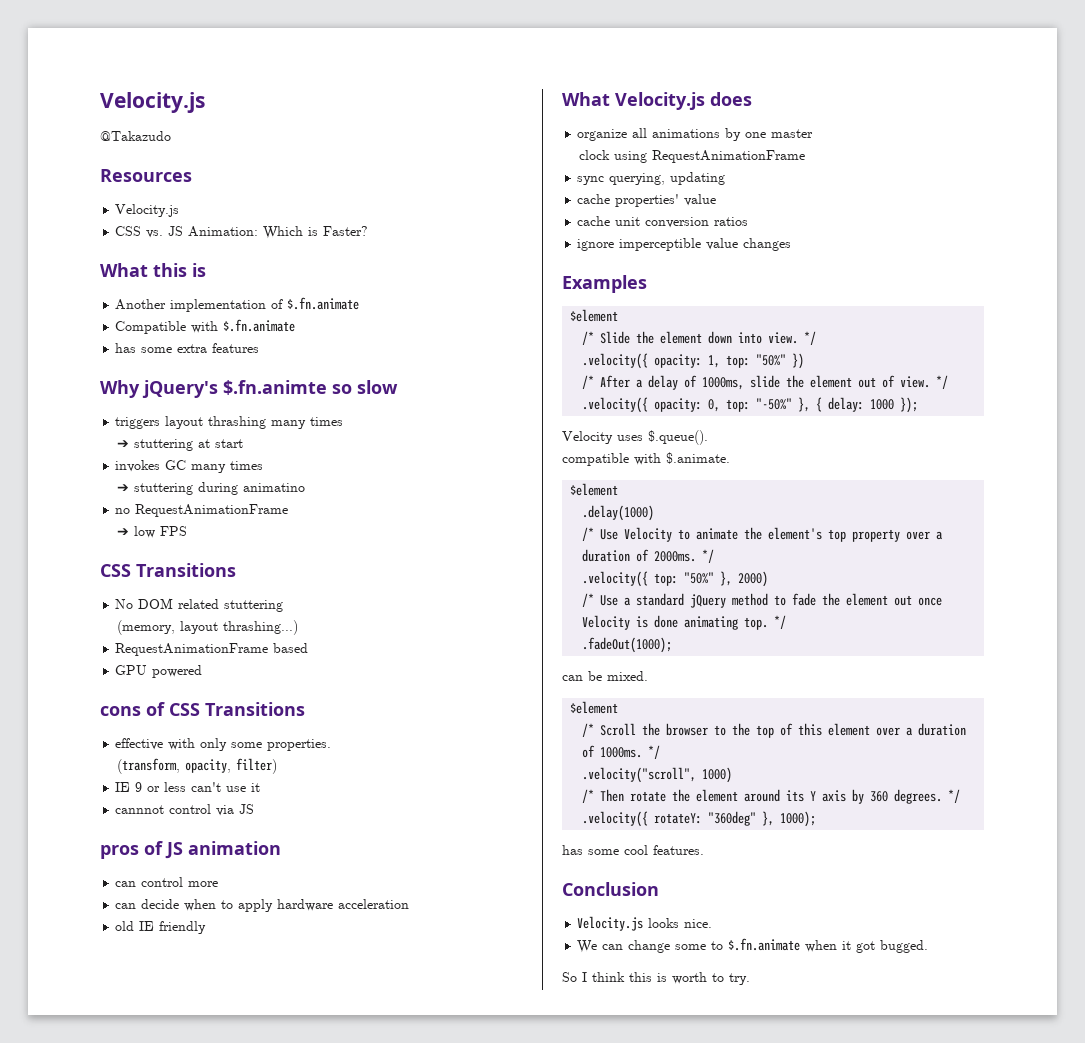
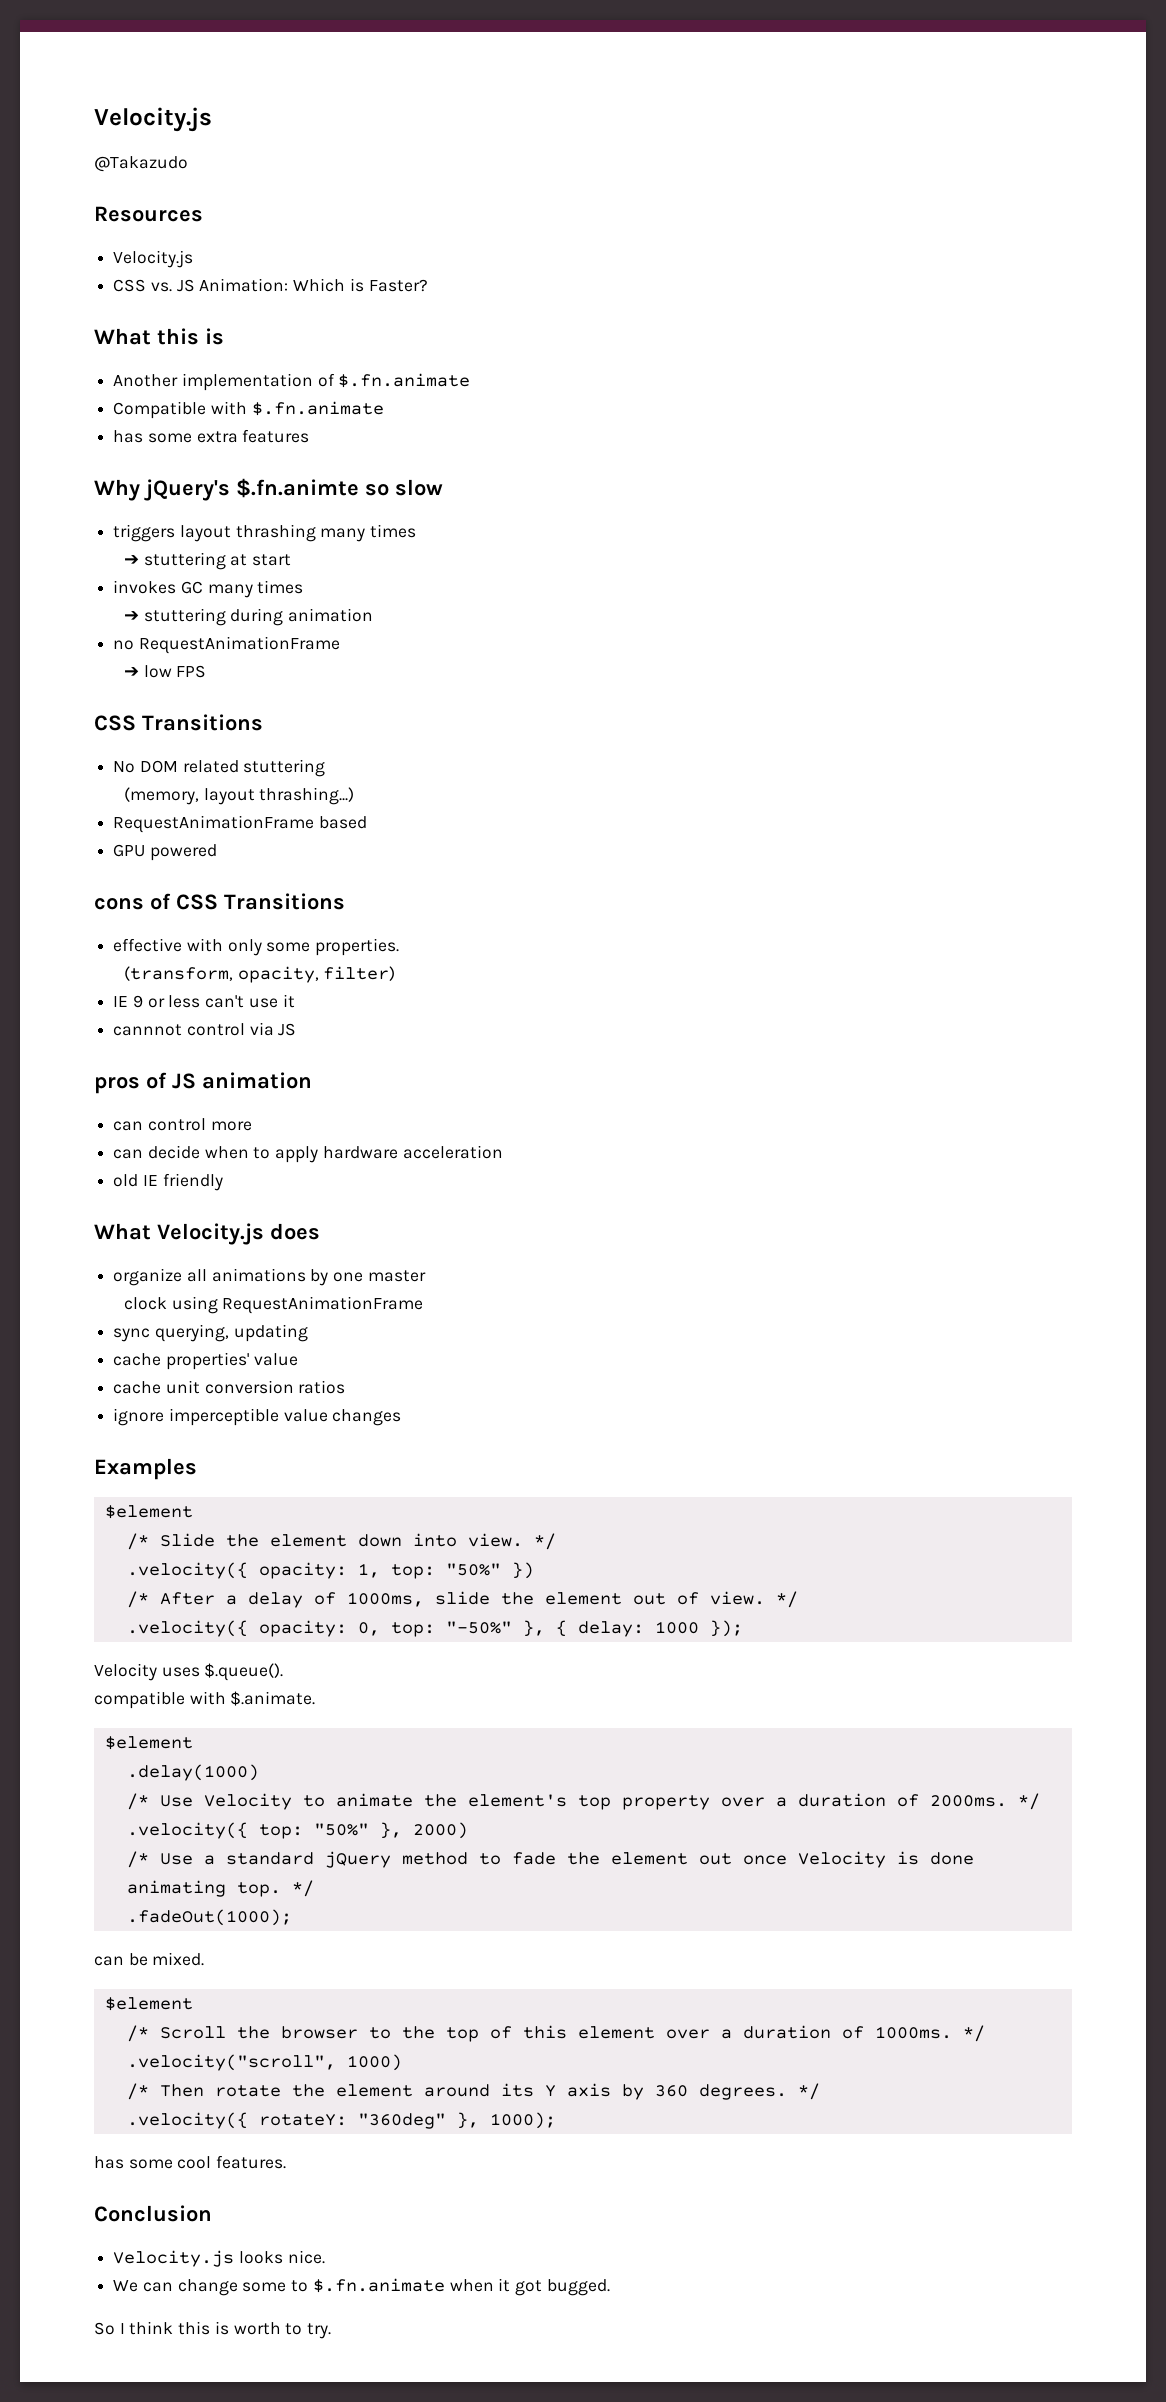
- ➔ stuttering during animatino
+ ➔ stuttering during animation

